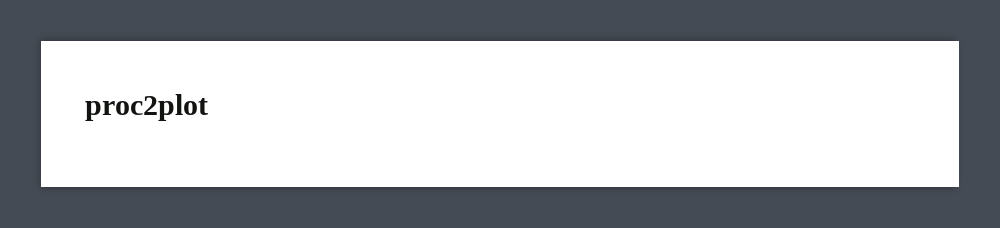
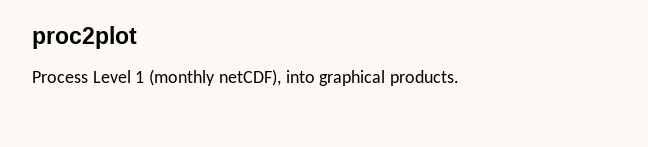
+ Process Level 1 (monthly netCDF), into graphical products.

